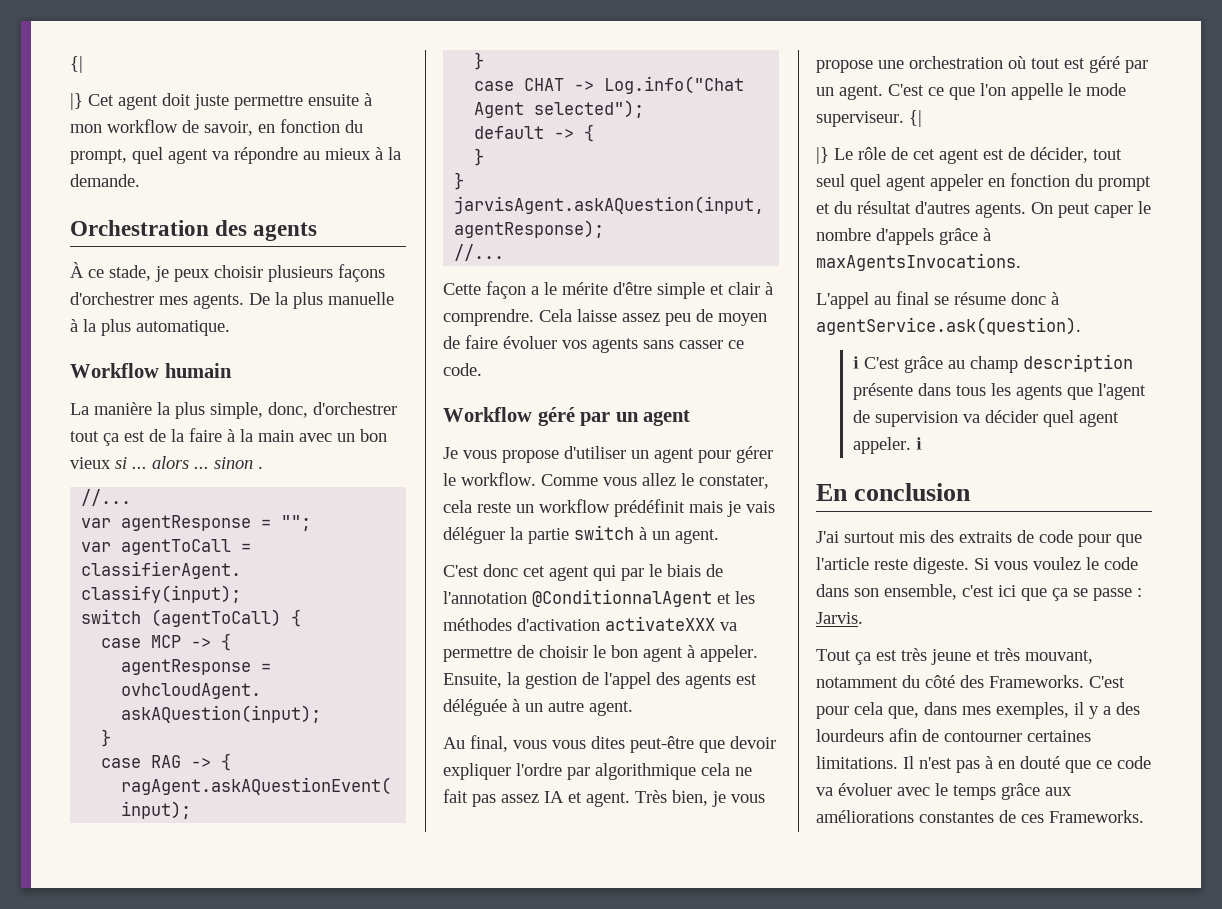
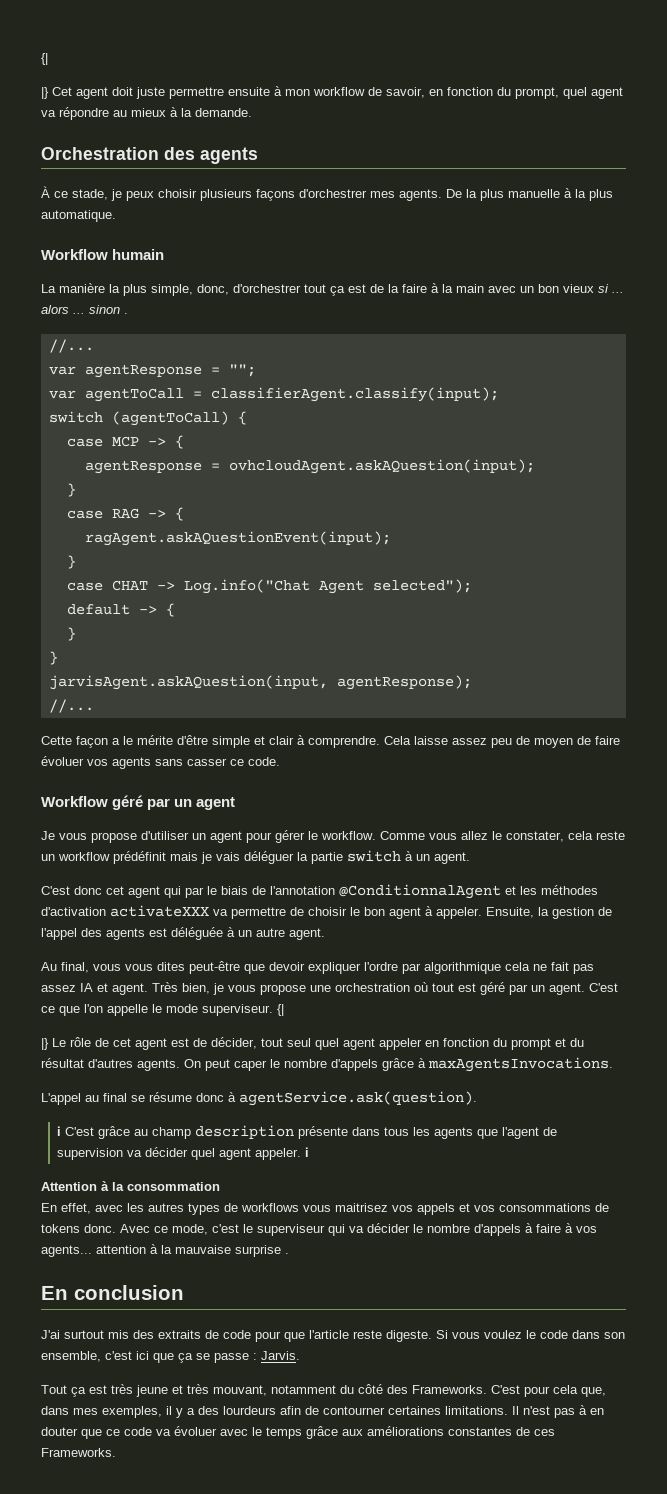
+ Attention à la consommation
+ En effet, avec les autres types de workflows vous maitrisez vos appels et vos consommations de tokens donc. Avec ce mode, c'est le superviseur qui va décider le nombre d'appels à faire à vos agents... attention à la mauvaise surprise .
- Il n'est pas à en douté que ce code va évoluer avec le temps grâce aux améliorations constantes de ces Frameworks.
+ Il n'est pas à en douter que ce code va évoluer avec le temps grâce aux améliorations constantes de ces Frameworks.

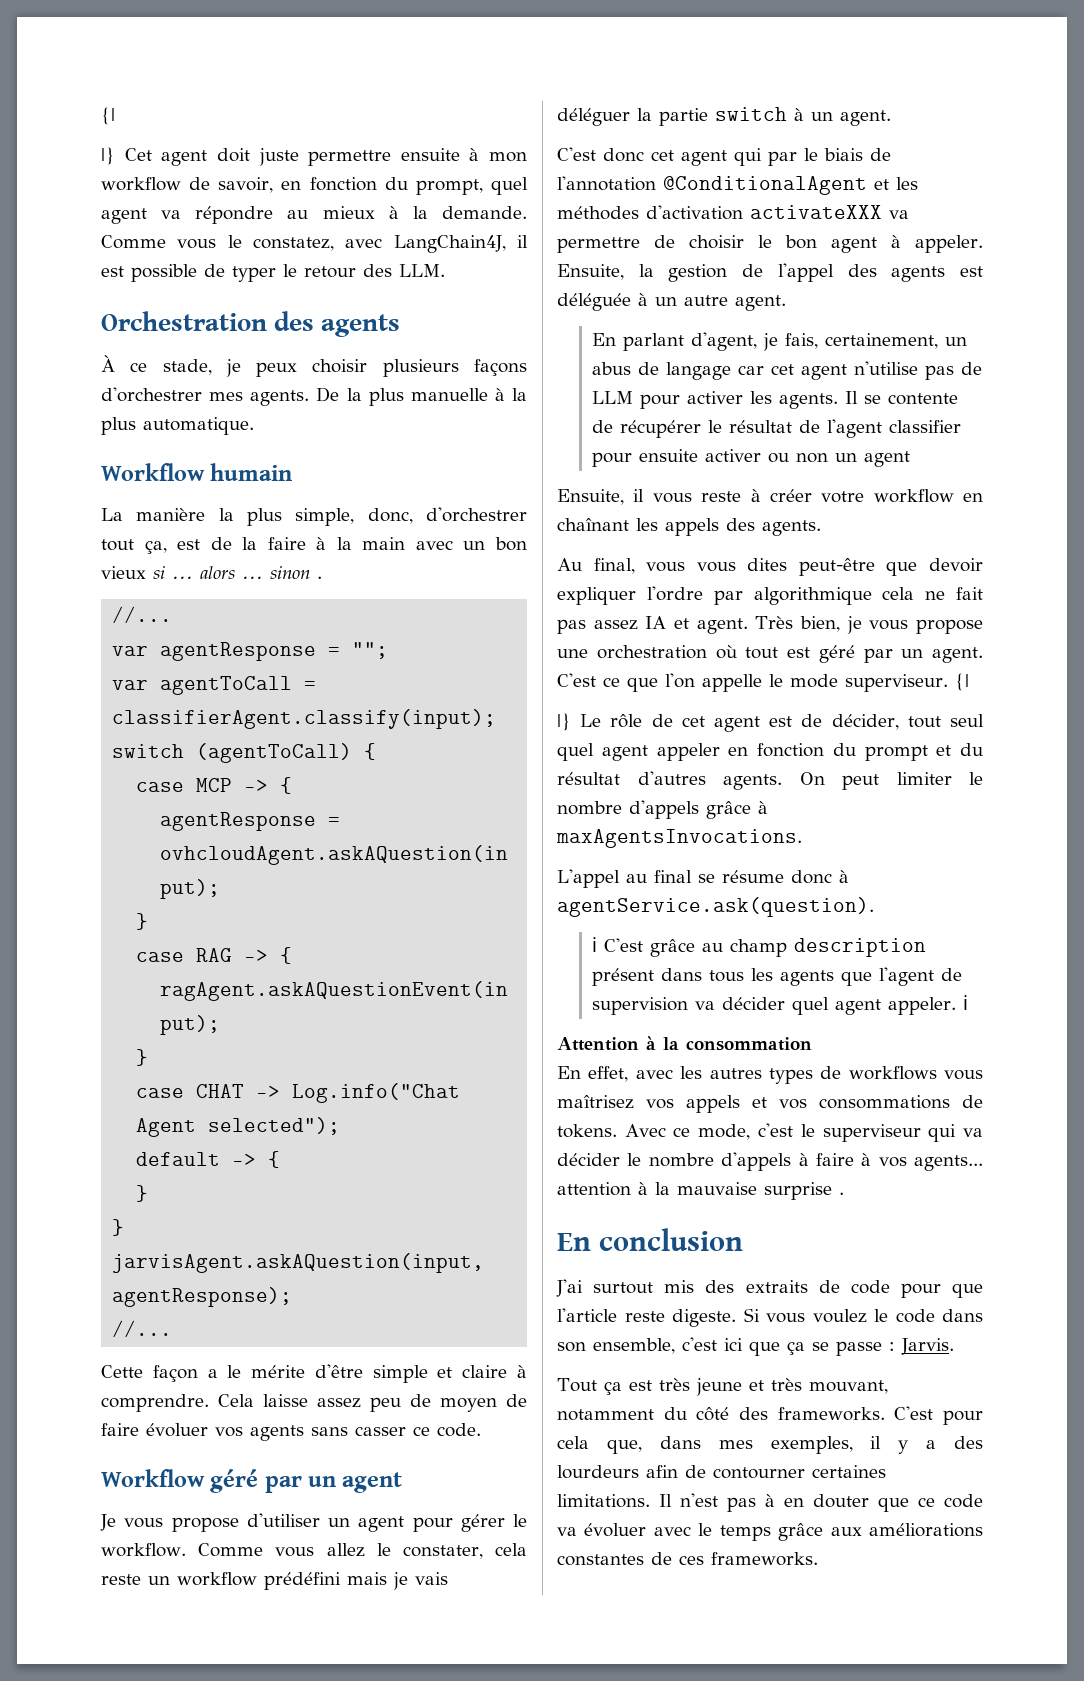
+ Comme vous le constatez, avec LangChain4J, il est possible de typer le retour des LLM.
- La manière la plus simple, donc, d'orchestrer tout ça est de la faire à la main avec un bon vieux si ... alors ... sinon .
+ La manière la plus simple, donc, d'orchestrer tout ça, est de la faire à la main avec un bon vieux si ... alors ... sinon .
- Cette façon a le mérite d'être simple et clair à comprendre.
+ Cette façon a le mérite d'être simple et claire à comprendre.
- Comme vous allez le constater, cela reste un workflow prédéfinit mais je vais déléguer la partie switch à un agent.
+ Comme vous allez le constater, cela reste un workflow prédéfini mais je vais déléguer la partie switch à un agent.
- C'est donc cet agent qui par le biais de l'annotation @ConditionnalAgent et les méthodes d'activation activateXXX va permettre de choisir le bon agent à appeler.
+ C'est donc cet agent qui par le biais de l'annotation @ConditionalAgent et les méthodes d'activation activateXXX va permettre de choisir le bon agent à appeler.
+ En parlant d'agent, je fais, certainement, un abus de langage car cet agent n'utilise pas de LLM pour activer les agents. Il se contente de récupérer le résultat de l'agent classifier pour ensuite activer ou non un agent
+ Ensuite, il vous reste à créer votre workflow en chaînant les appels des agents.
- On peut caper le nombre d'appels grâce à maxAgentsInvocations.
+ On peut limiter le nombre d'appels grâce à maxAgentsInvocations.
- ℹ C'est grâce au champ description présente dans tous les agents que l'agent de supervision va décider quel agent appeler. ℹ
+ ℹ C'est grâce au champ description présent dans tous les agents que l'agent de supervision va décider quel agent appeler. ℹ
- En effet, avec les autres types de workflows vous maitrisez vos appels et vos consommations de tokens donc.
+ En effet, avec les autres types de workflows vous maîtrisez vos appels et vos consommations de tokens.
- Tout ça est très jeune et très mouvant, notamment du côté des Frameworks.
+ Tout ça est très jeune et très mouvant, notamment du côté des frameworks.
- Il n'est pas à en douter que ce code va évoluer avec le temps grâce aux améliorations constantes de ces Frameworks.
+ Il n'est pas à en douter que ce code va évoluer avec le temps grâce aux améliorations constantes de ces frameworks.

